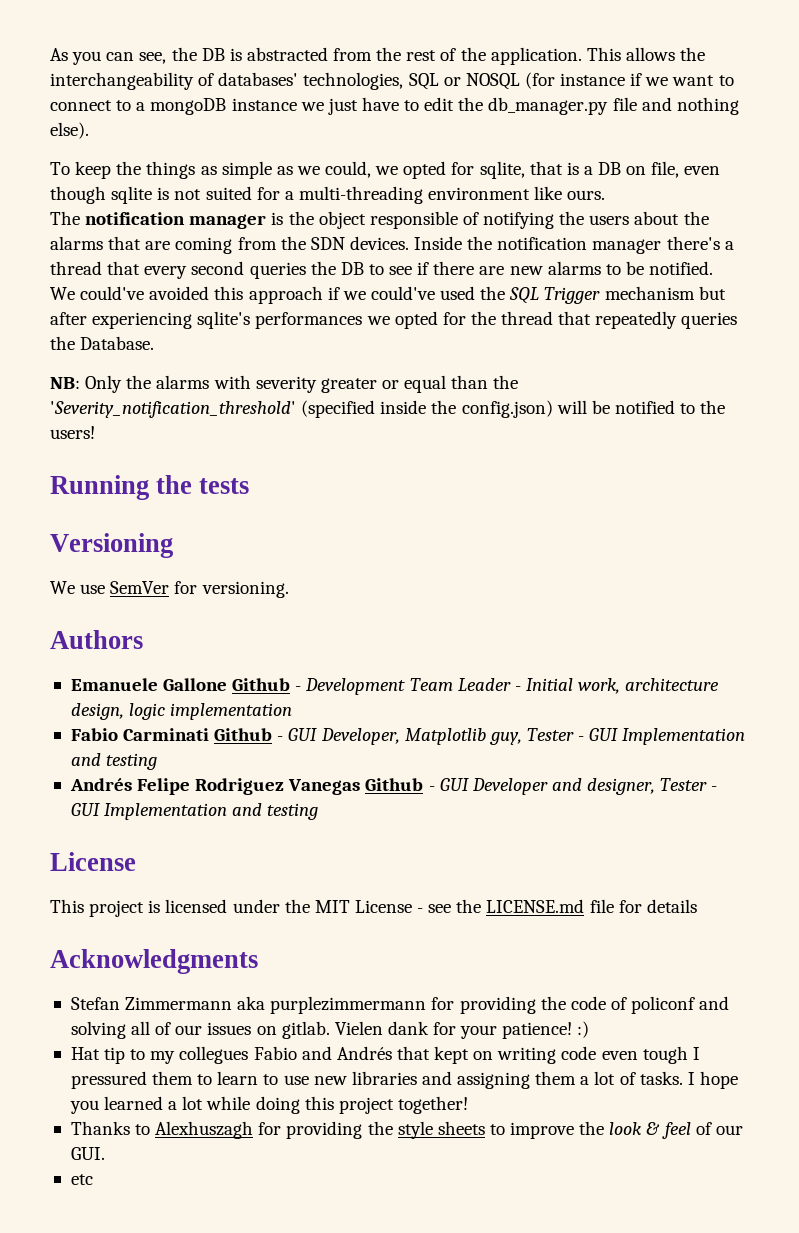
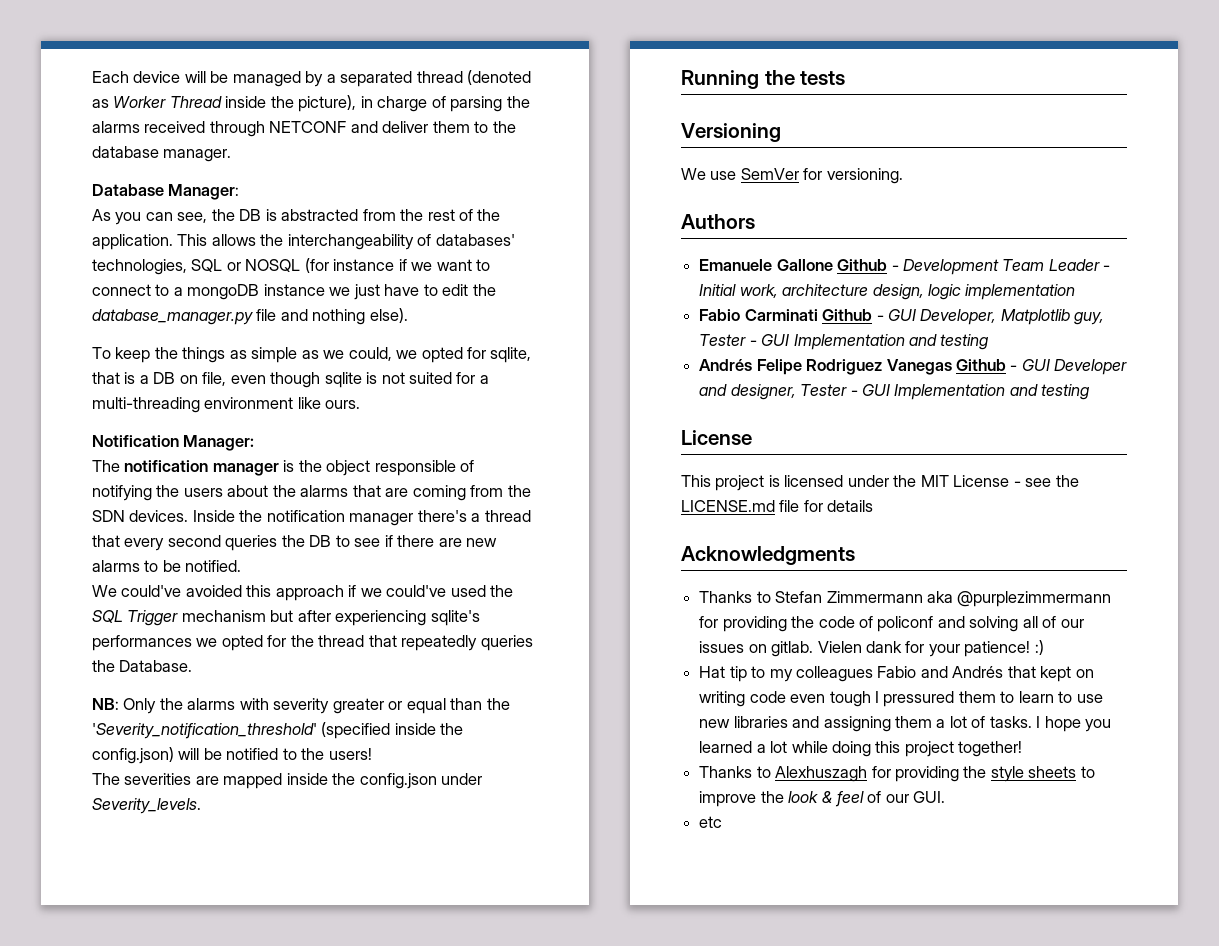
+ Each device will be managed by a separated thread (denoted as Worker Thread inside the picture), in charge of parsing the alarms received through NETCONF and deliver them to the database manager.
+ Database Manager:
- This allows the interchangeability of databases' technologies, SQL or NOSQL (for instance if we want to connect to a mongoDB instance we just have to edit the db_manager.py file and nothing else).
+ This allows the interchangeability of databases' technologies, SQL or NOSQL (for instance if we want to connect to a mongoDB instance we just have to edit the database_manager.py file and nothing else).
+ Notification Manager:
+ The severities are mapped inside the config.json under Severity_levels.
- Stefan Zimmermann aka purplezimmermann for providing the code of policonf and solving all of our issues on gitlab.
+ Thanks to Stefan Zimmermann aka @purplezimmermann for providing the code of policonf and solving all of our issues on gitlab.
- Hat tip to my collegues Fabio and Andrés that kept on writing code even tough I pressured them to learn to use new libraries and assigning them a lot of tasks.
+ Hat tip to my colleagues Fabio and Andrés that kept on writing code even tough I pressured them to learn to use new libraries and assigning them a lot of tasks.

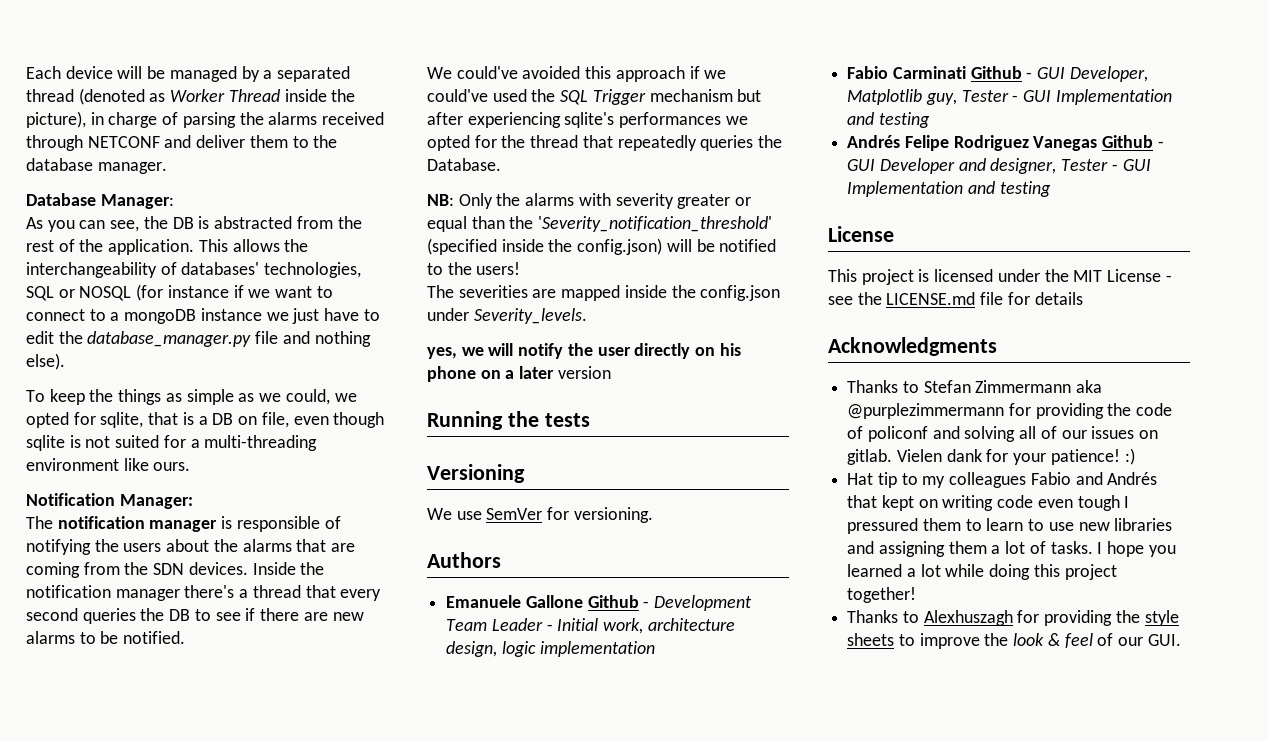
- The notification manager is the object responsible of notifying the users about the alarms that are coming from the SDN devices.
+ The notification manager is responsible of notifying the users about the alarms that are coming from the SDN devices.
+ yes, we will notify the user directly on his phone on a later version
- etc

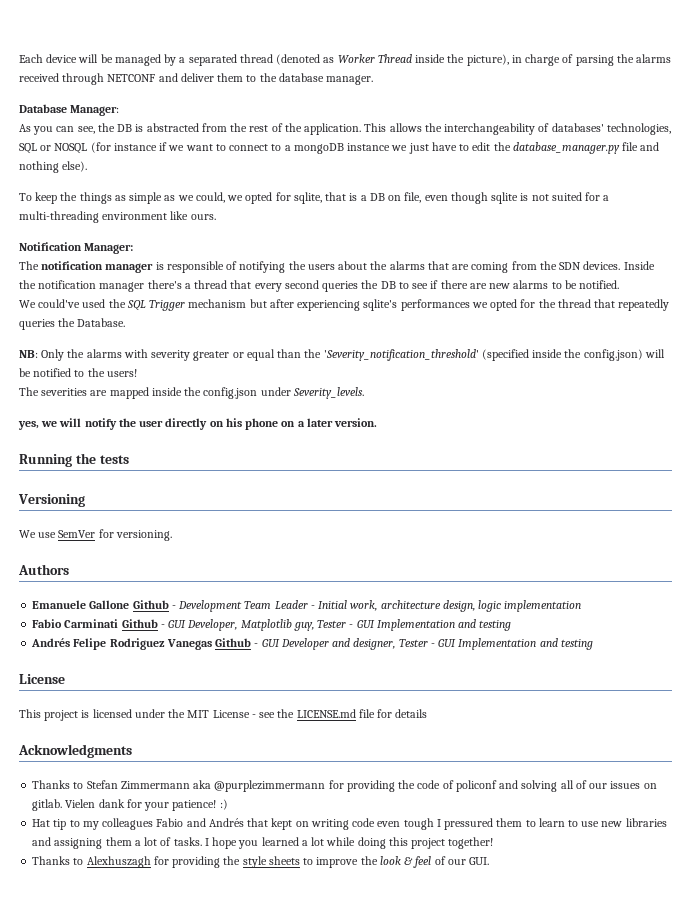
- We could've avoided this approach if we could've used the SQL Trigger mechanism but after experiencing sqlite's performances we opted for the thread that repeatedly queries the Database.
+ We could've used the SQL Trigger mechanism but after experiencing sqlite's performances we opted for the thread that repeatedly queries the Database.
- yes, we will notify the user directly on his phone on a later version
+ yes, we will notify the user directly on his phone on a later version.

